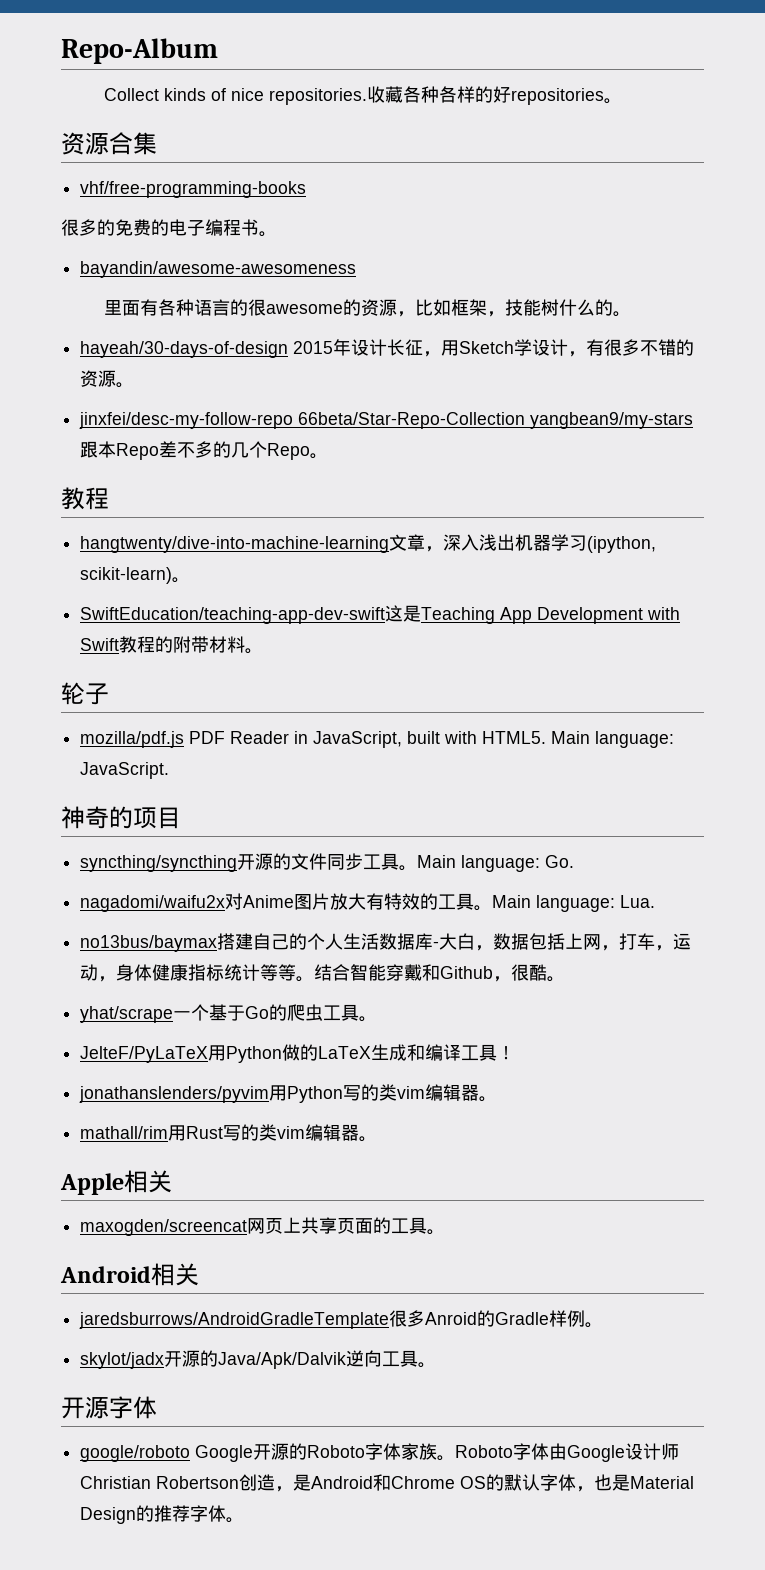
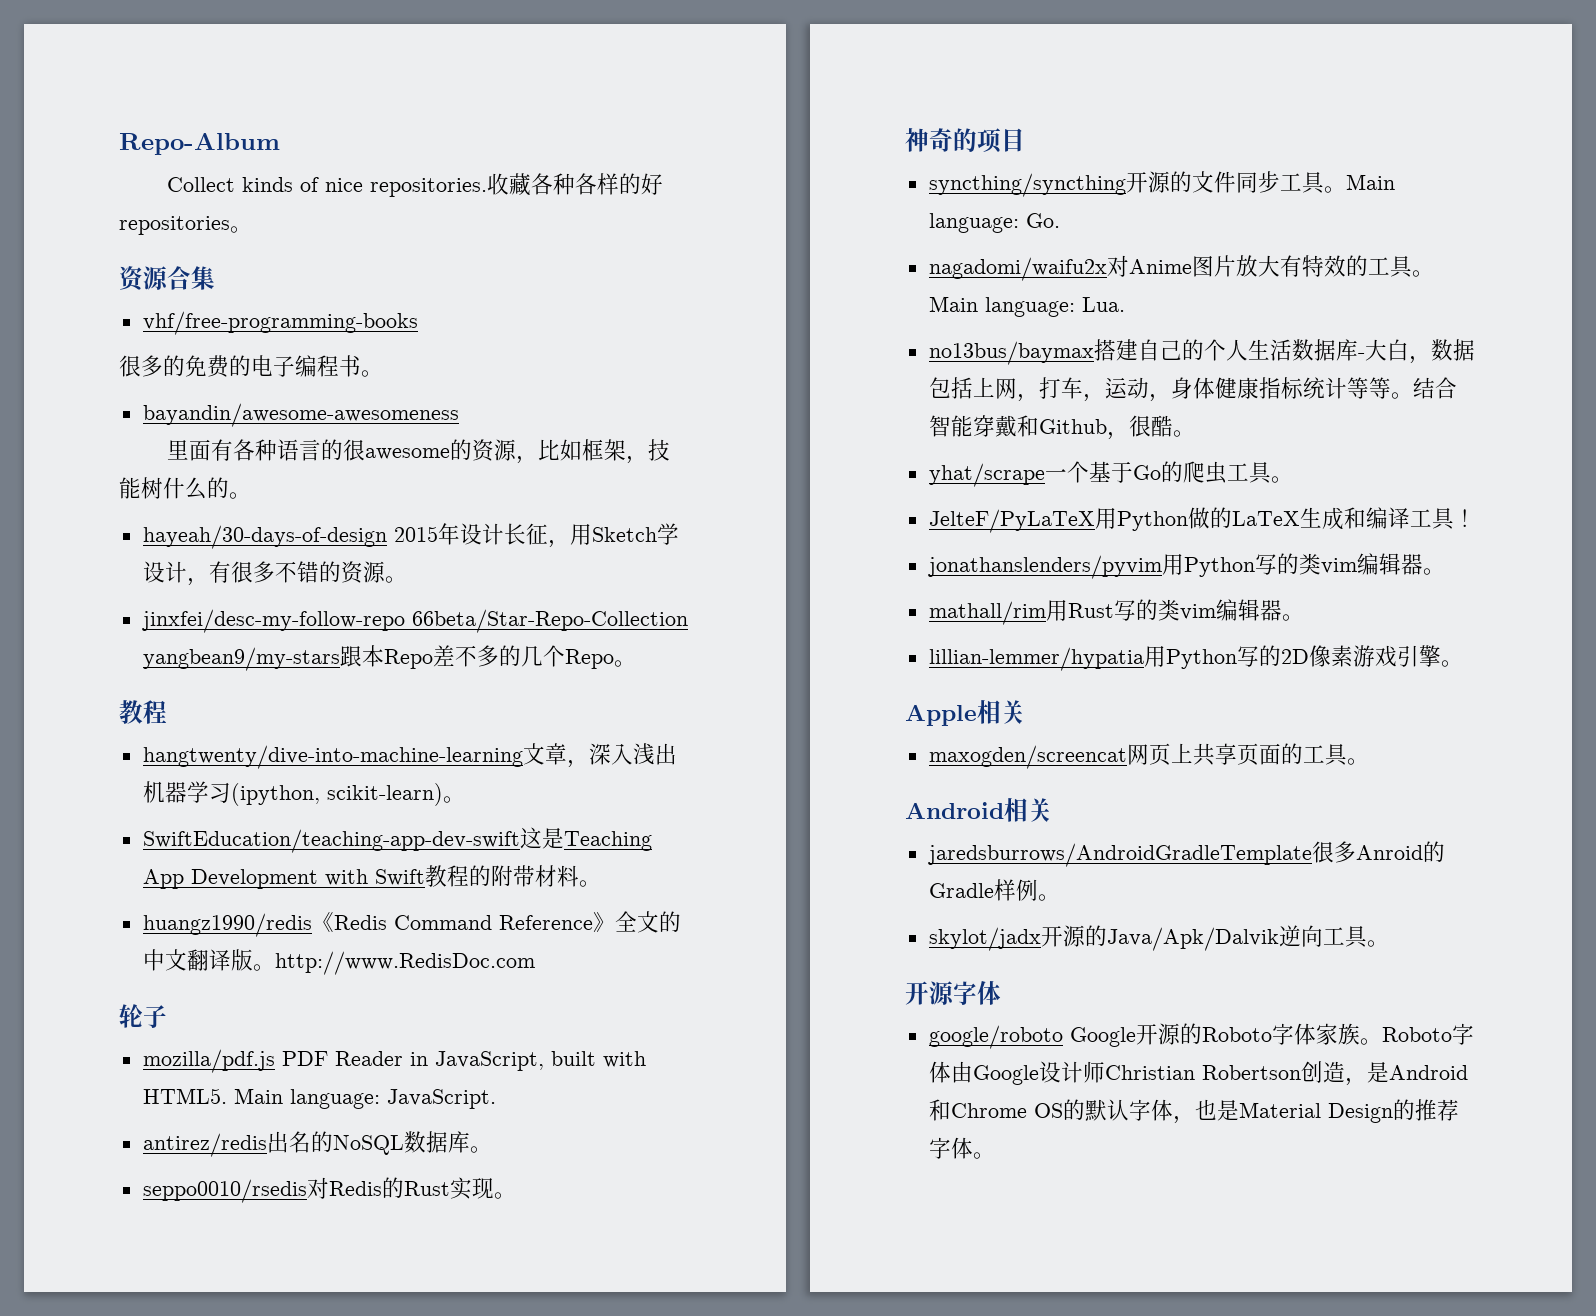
+ huangz1990/redis《Redis Command Reference》全文的中文翻译版。http://www.RedisDoc.com
+ antirez/redis出名的NoSQL数据库。
+ seppo0010/rsedis对Redis的Rust实现。
+ lillian-lemmer/hypatia用Python写的2D像素游戏引擎。

